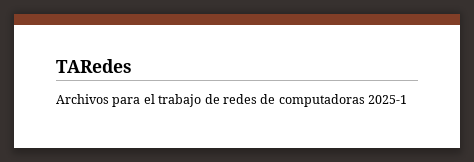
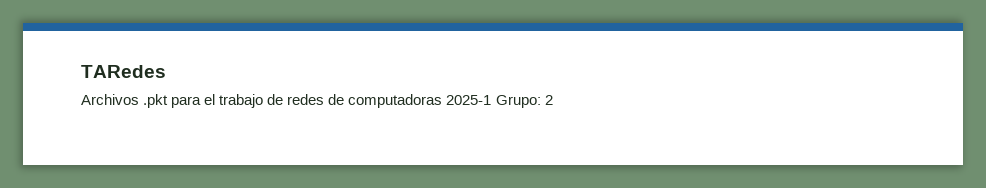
- Archivos para el trabajo de redes de computadoras 2025-1
+ Archivos .pkt para el trabajo de redes de computadoras 2025-1 Grupo: 2

